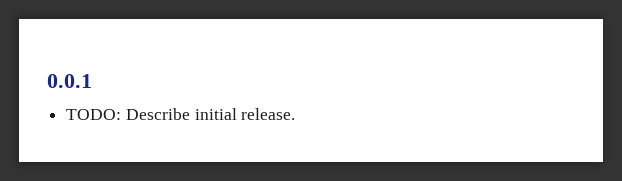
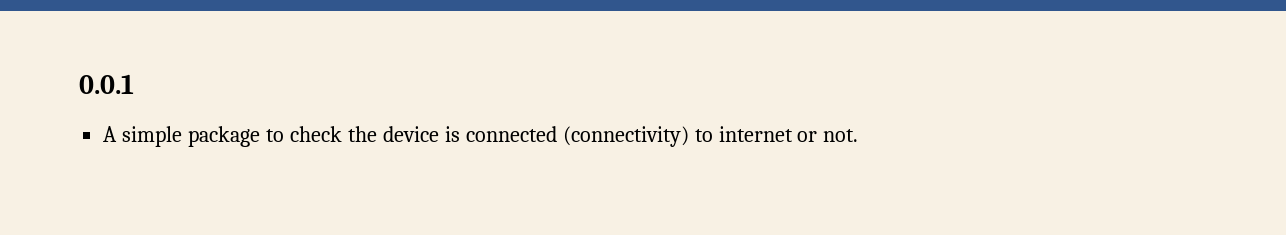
- TODO: Describe initial release.
+ A simple package to check the device is connected (connectivity) to internet or not.

